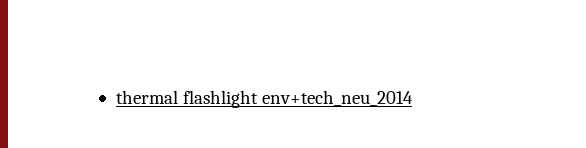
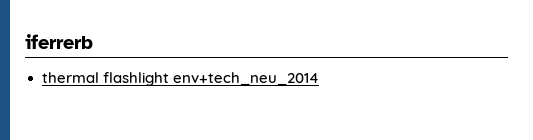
+ iferrerb

